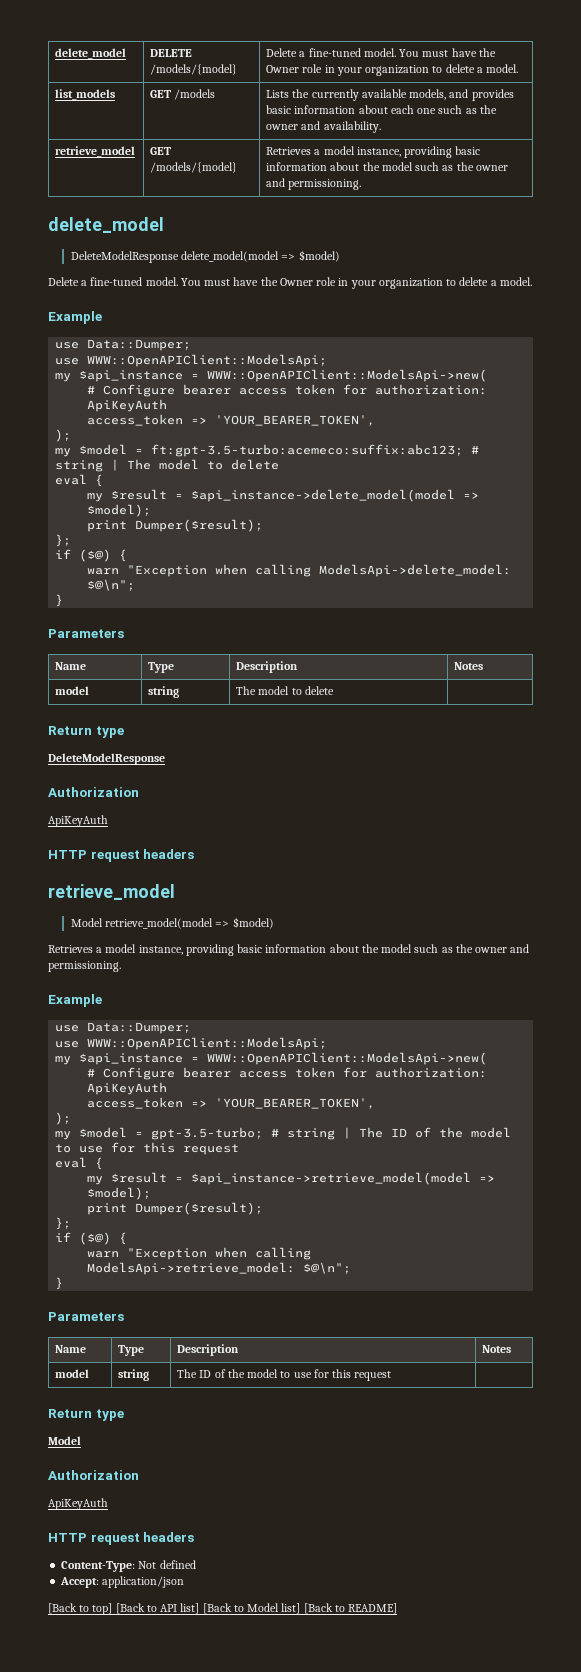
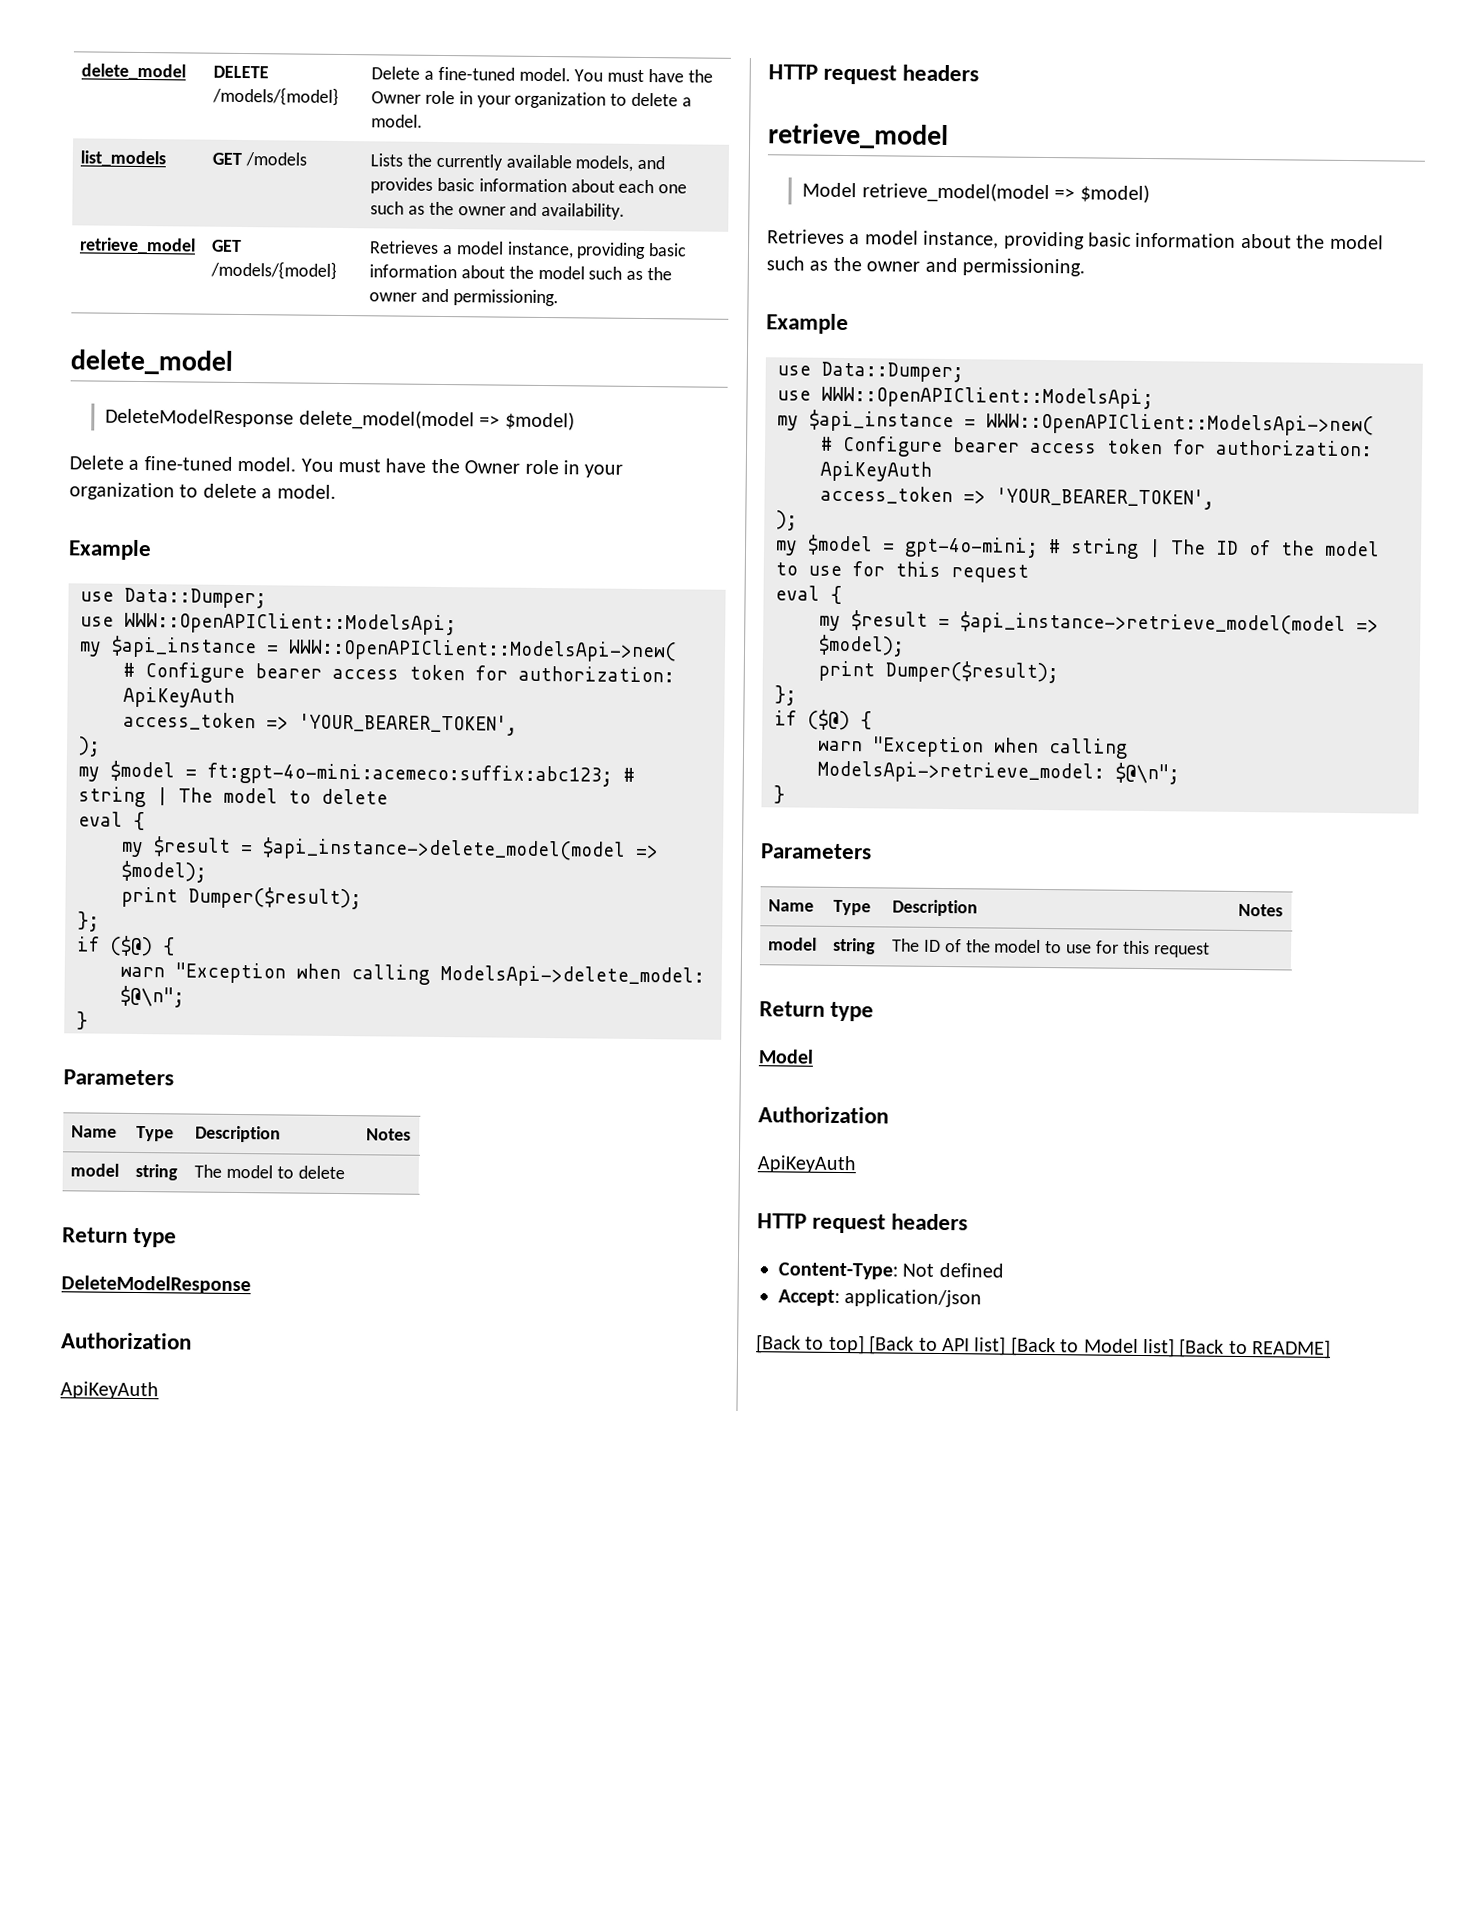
- my $model = ft:gpt-3.5-turbo:acemeco:suffix:abc123; # string | The model to delete
+ my $model = ft:gpt-4o-mini:acemeco:suffix:abc123; # string | The model to delete
- my $model = gpt-3.5-turbo; # string | The ID of the model to use for this request
+ my $model = gpt-4o-mini; # string | The ID of the model to use for this request

